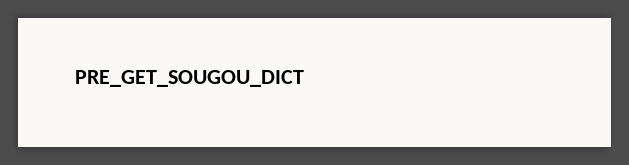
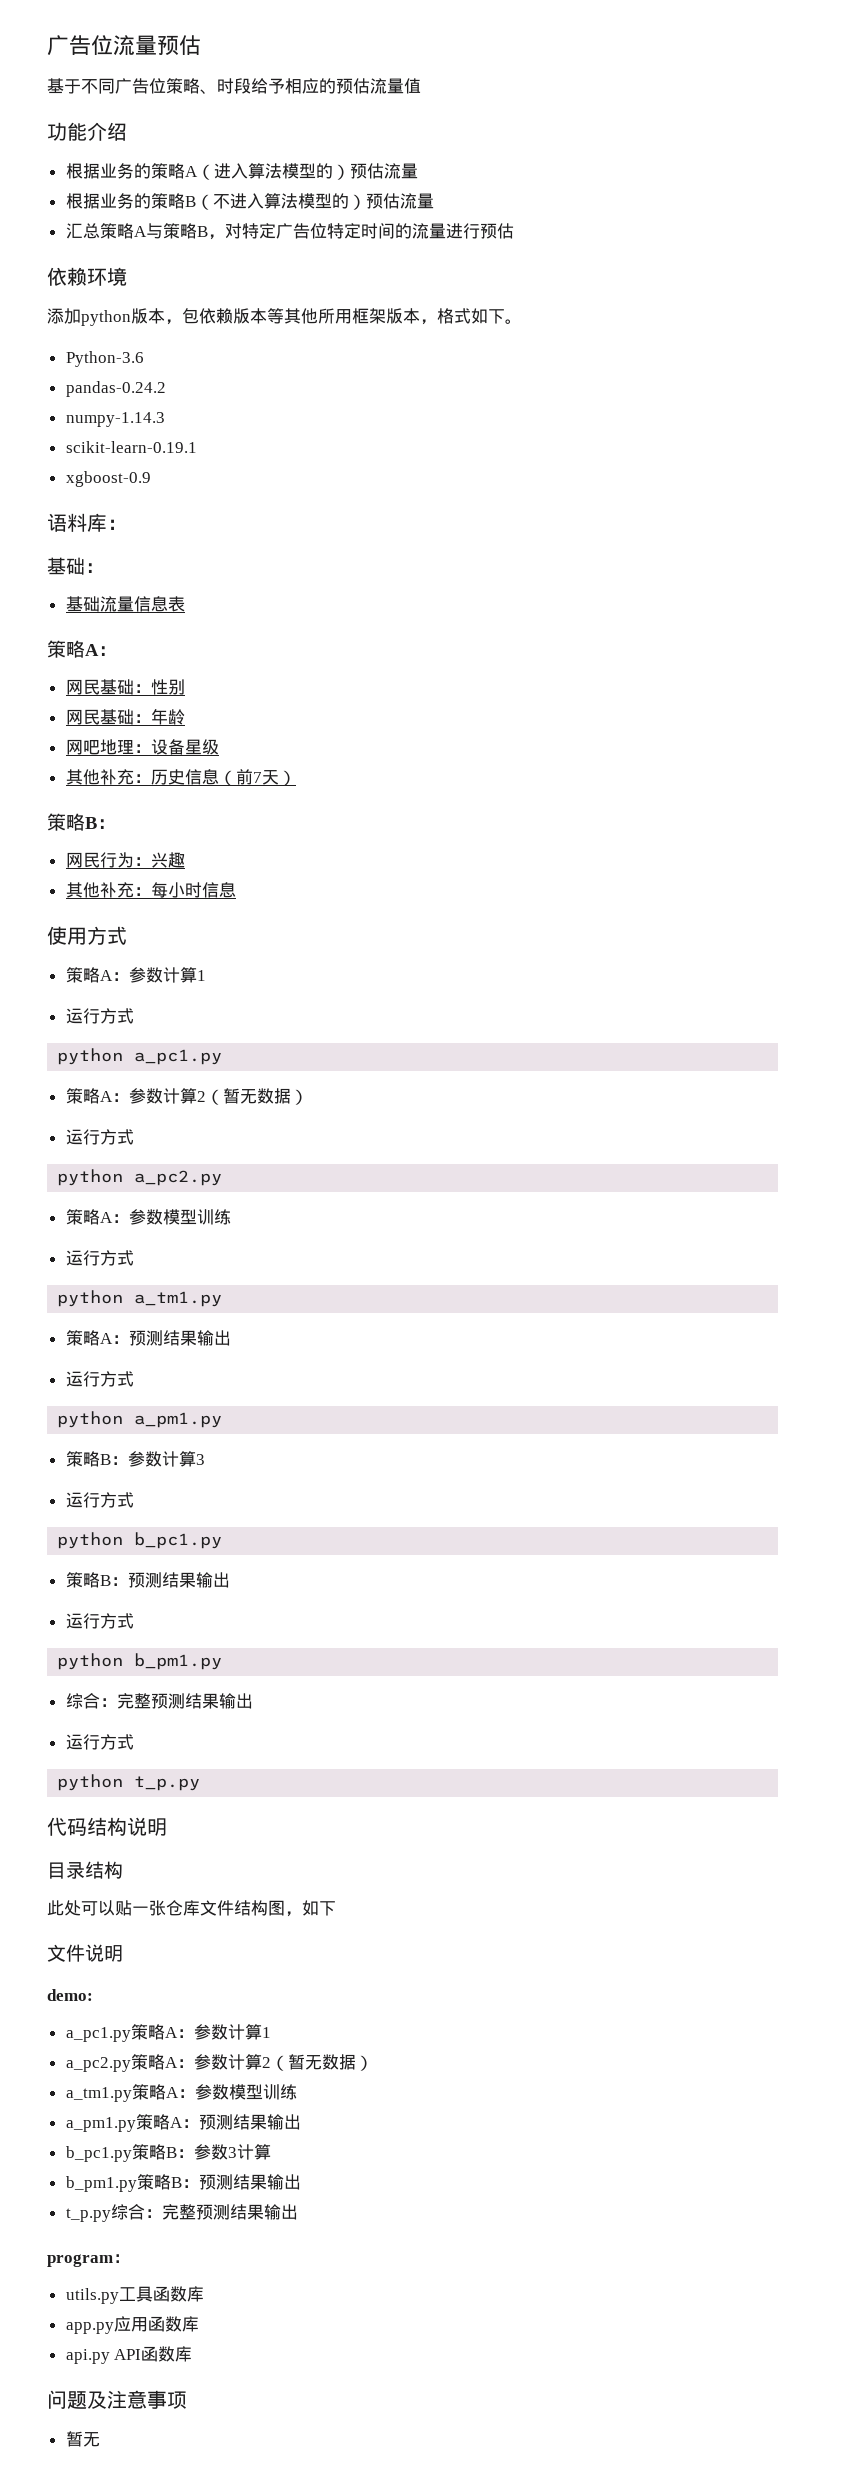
- PRE_GET_SOUGOU_DICT
+ 广告位流量预估
+ 基于不同广告位策略、时段给予相应的预估流量值
+ 功能介绍
+ 根据业务的策略A（进入算法模型的）预估流量
+ 根据业务的策略B（不进入算法模型的）预估流量
+ 汇总策略A与策略B，对特定广告位特定时间的流量进行预估
+ 依赖环境
+ 添加python版本，包依赖版本等其他所用框架版本，格式如下。
+ Python-3.6
+ pandas-0.24.2
+ numpy-1.14.3
+ scikit-learn-0.19.1
+ xgboost-0.9
+ 语料库：
+ 基础：
+ 基础流量信息表
+ 策略A：
+ 网民基础：性别
+ 网民基础：年龄
+ 网吧地理：设备星级
+ 其他补充：历史信息（前7天）
+ 策略B：
+ 网民行为：兴趣
+ 其他补充：每小时信息
+ 使用方式
+ 策略A：参数计算1
+ 运行方式
+ python a_pc1.py
+ 策略A：参数计算2（暂无数据）
+ 运行方式
+ python a_pc2.py
+ 策略A：参数模型训练
+ 运行方式
+ python a_tm1.py
+ 策略A：预测结果输出
+ 运行方式
+ python a_pm1.py
+ 策略B：参数计算3
+ 运行方式
+ python b_pc1.py
+ 策略B：预测结果输出
+ 运行方式
+ python b_pm1.py
+ 综合：完整预测结果输出
+ 运行方式
+ python t_p.py
+ 代码结构说明
+ 目录结构
+ 此处可以贴一张仓库文件结构图，如下
+ 文件说明
+ demo:
+ a_pc1.py策略A：参数计算1
+ a_pc2.py策略A：参数计算2（暂无数据）
+ a_tm1.py策略A：参数模型训练
+ a_pm1.py策略A：预测结果输出
+ b_pc1.py策略B：参数3计算
+ b_pm1.py策略B：预测结果输出
+ t_p.py综合：完整预测结果输出
+ program：
+ utils.py工具函数库
+ app.py应用函数库
+ api.py API函数库
+ 问题及注意事项
+ 暂无

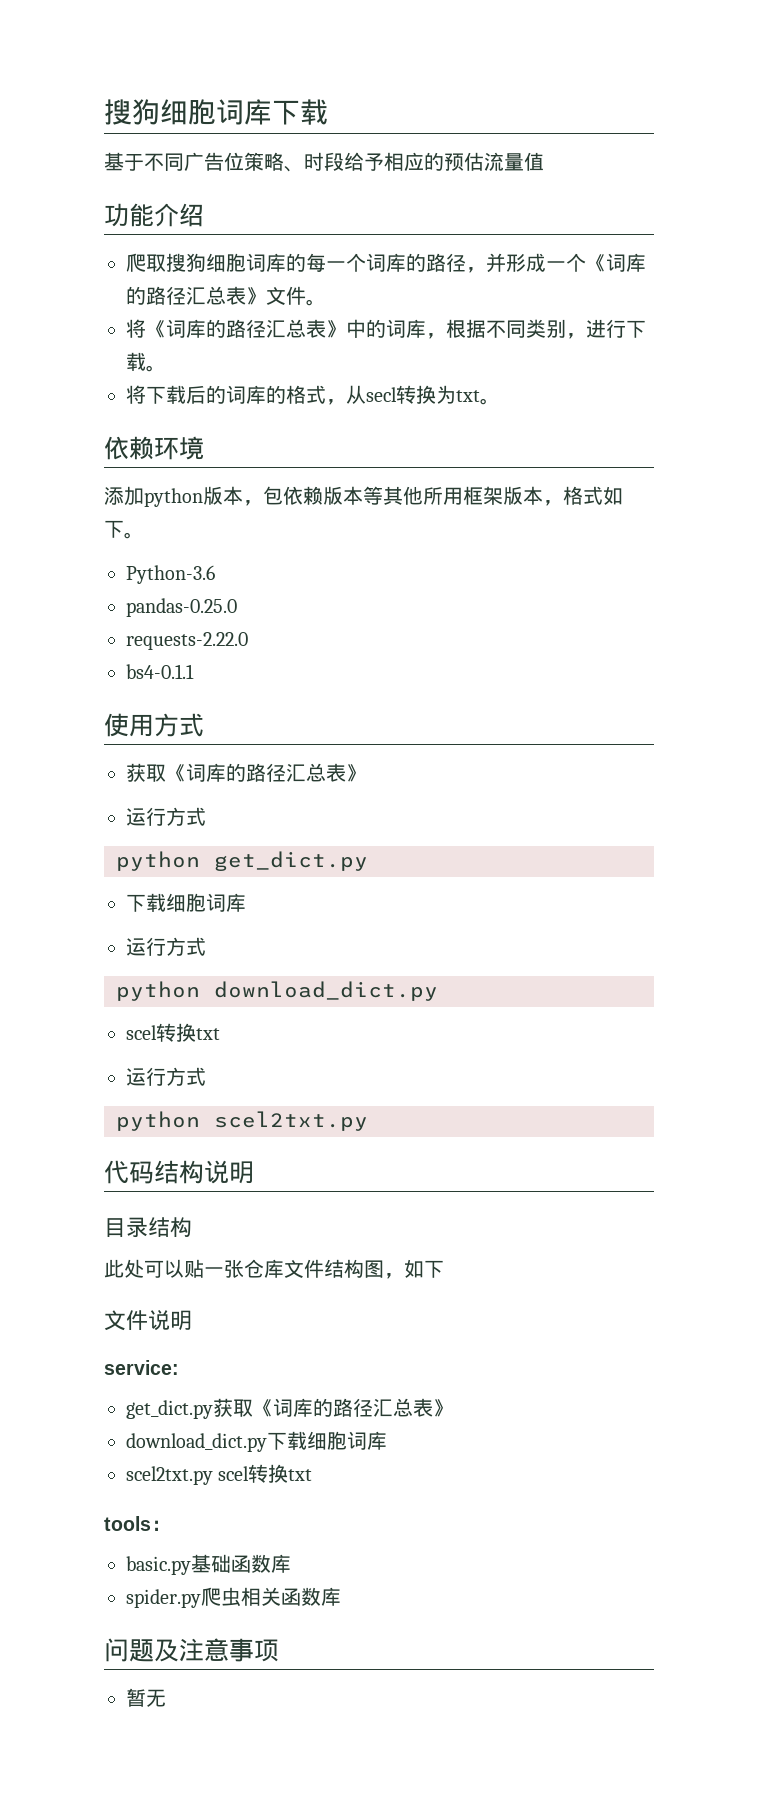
- 广告位流量预估
+ 搜狗细胞词库下载
- 根据业务的策略A（进入算法模型的）预估流量
- 根据业务的策略B（不进入算法模型的）预估流量
- 汇总策略A与策略B，对特定广告位特定时间的流量进行预估
+ 爬取搜狗细胞词库的每一个词库的路径，并形成一个《词库的路径汇总表》文件。
+ 将《词库的路径汇总表》中的词库，根据不同类别，进行下载。
+ 将下载后的词库的格式，从secl转换为txt。
- pandas-0.24.2
- numpy-1.14.3
- scikit-learn-0.19.1
- xgboost-0.9
- 语料库：
- 基础：
- 基础流量信息表
- 策略A：
- 网民基础：性别
- 网民基础：年龄
- 网吧地理：设备星级
- 其他补充：历史信息（前7天）
- 策略B：
- 网民行为：兴趣
- 其他补充：每小时信息
+ pandas-0.25.0
+ requests-2.22.0
+ bs4-0.1.1
  使用方式
- 策略A：参数计算1
+ 获取《词库的路径汇总表》
  运行方式
- python a_pc1.py
- 策略A：参数计算2（暂无数据）
+ python get_dict.py
+ 下载细胞词库
  运行方式
- python a_pc2.py
- 策略A：参数模型训练
+ python download_dict.py
+ scel转换txt
  运行方式
- python a_tm1.py
- 策略A：预测结果输出
- 运行方式
- python a_pm1.py
- 策略B：参数计算3
- 运行方式
- python b_pc1.py
- 策略B：预测结果输出
- 运行方式
- python b_pm1.py
- 综合：完整预测结果输出
- 运行方式
- python t_p.py
+ python scel2txt.py
- demo:
- a_pc1.py策略A：参数计算1
- a_pc2.py策略A：参数计算2（暂无数据）
- a_tm1.py策略A：参数模型训练
- a_pm1.py策略A：预测结果输出
- b_pc1.py策略B：参数3计算
- b_pm1.py策略B：预测结果输出
- t_p.py综合：完整预测结果输出
- program：
- utils.py工具函数库
- app.py应用函数库
- api.py API函数库
+ service:
+ get_dict.py获取《词库的路径汇总表》
+ download_dict.py下载细胞词库
+ scel2txt.py scel转换txt
+ tools：
+ basic.py基础函数库
+ spider.py爬虫相关函数库

